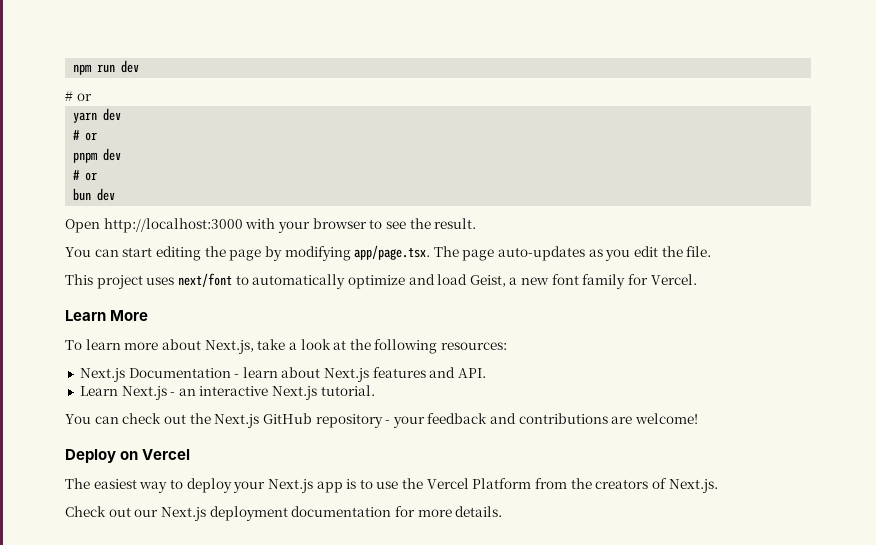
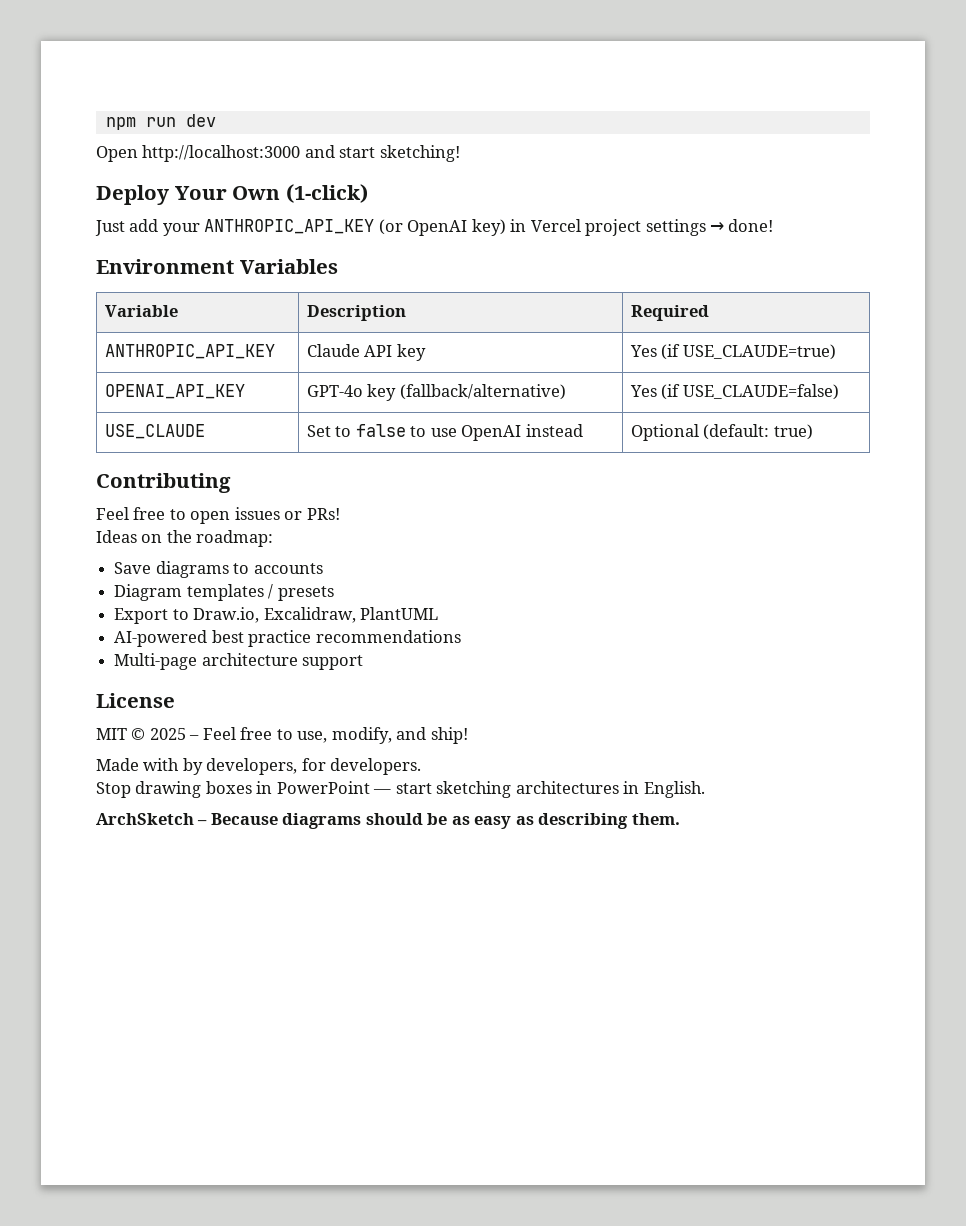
  npm run dev
- # or
- yarn dev
- # or
- pnpm dev
- # or
- bun dev
- Open http://localhost:3000 with your browser to see the result.
- You can start editing the page by modifying app/page.tsx. The page auto-updates as you edit the file.
- This project uses next/font to automatically optimize and load Geist, a new font family for Vercel.
- Learn More
- To learn more about Next.js, take a look at the following resources:
- Next.js Documentation - learn about Next.js features and API.
- Learn Next.js - an interactive Next.js tutorial.
- You can check out the Next.js GitHub repository - your feedback and contributions are welcome!
- Deploy on Vercel
- The easiest way to deploy your Next.js app is to use the Vercel Platform from the creators of Next.js.
- Check out our Next.js deployment documentation for more details.
+ Open http://localhost:3000 and start sketching!
+ Deploy Your Own (1-click)
+ Just add your ANTHROPIC_API_KEY (or OpenAI key) in Vercel project settings → done!
+ Environment Variables
+ Variable | Description | Required
+ ANTHROPIC_API_KEY | Claude API key | Yes (if USE_CLAUDE=true)
+ OPENAI_API_KEY | GPT-4o key (fallback/alternative) | Yes (if USE_CLAUDE=false)
+ USE_CLAUDE | Set to false to use OpenAI instead | Optional (default: true)
+ Contributing
+ Feel free to open issues or PRs!
+ Ideas on the roadmap:
+ Save diagrams to accounts
+ Diagram templates / presets
+ Export to Draw.io, Excalidraw, PlantUML
+ AI-powered best practice recommendations
+ Multi-page architecture support
+ License
+ MIT © 2025 – Feel free to use, modify, and ship!
+ Made with by developers, for developers.
+ Stop drawing boxes in PowerPoint — start sketching architectures in English.
+ ArchSketch – Because diagrams should be as easy as describing them.

